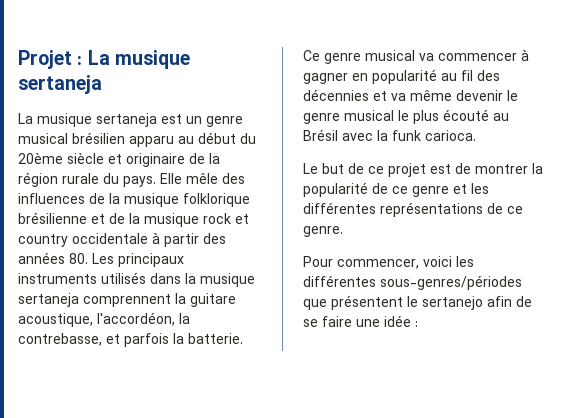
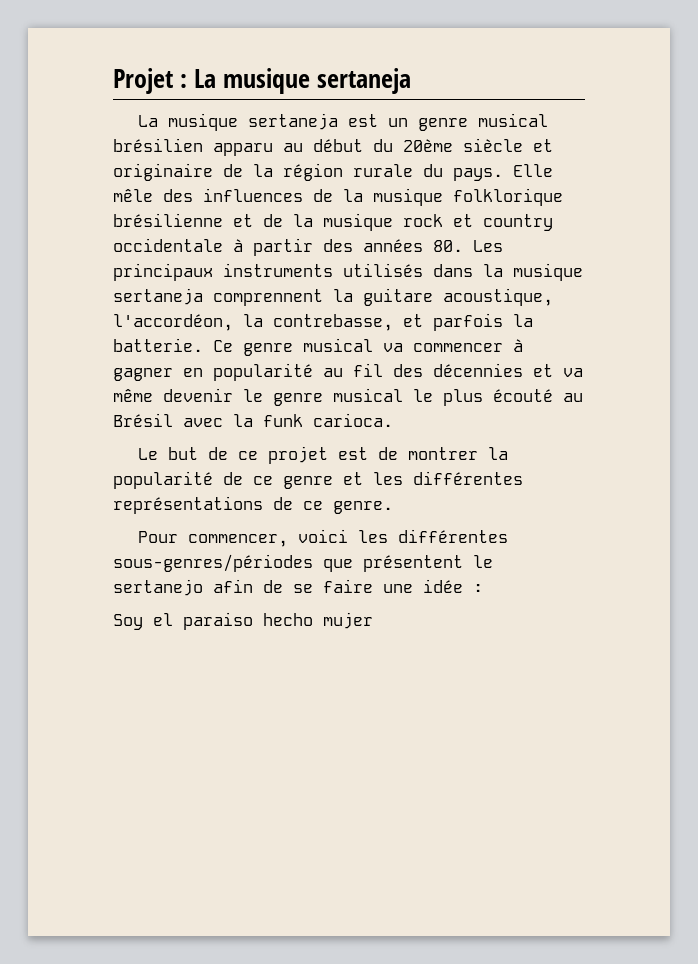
+ Soy el paraiso hecho mujer

